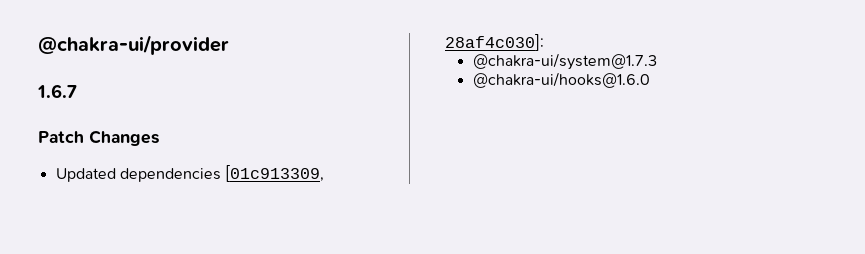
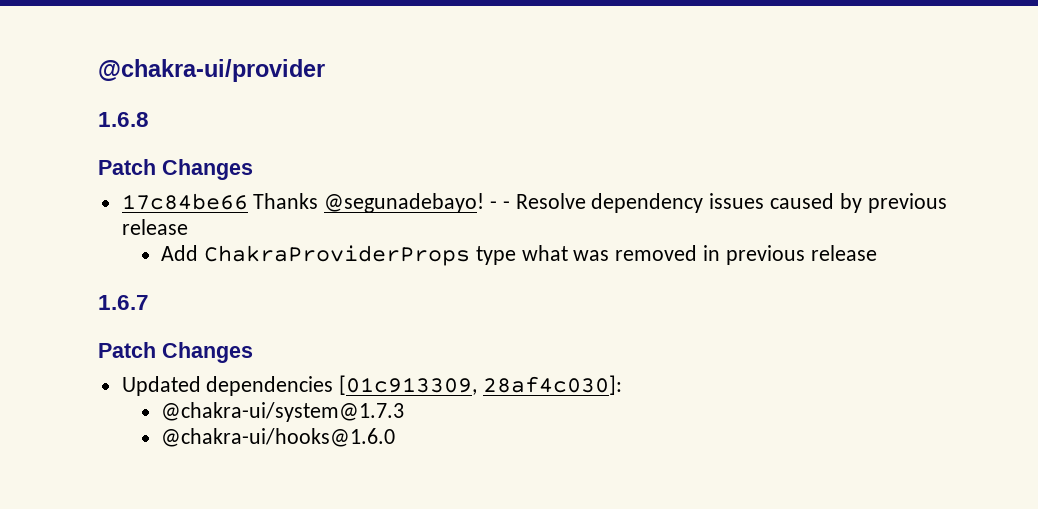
+ 1.6.8
+ Patch Changes
+ 17c84be66 Thanks @segunadebayo! - - Resolve dependency issues caused by previous release
+ Add ChakraProviderProps type what was removed in previous release

